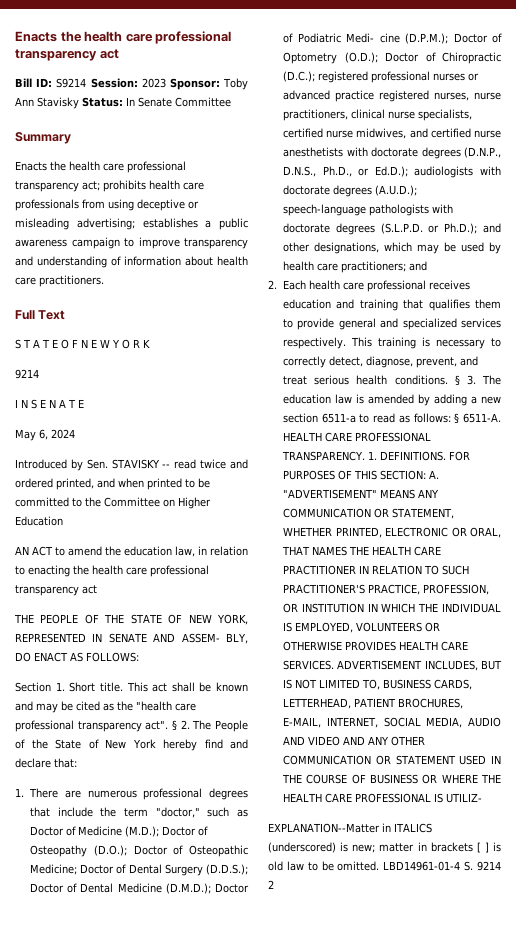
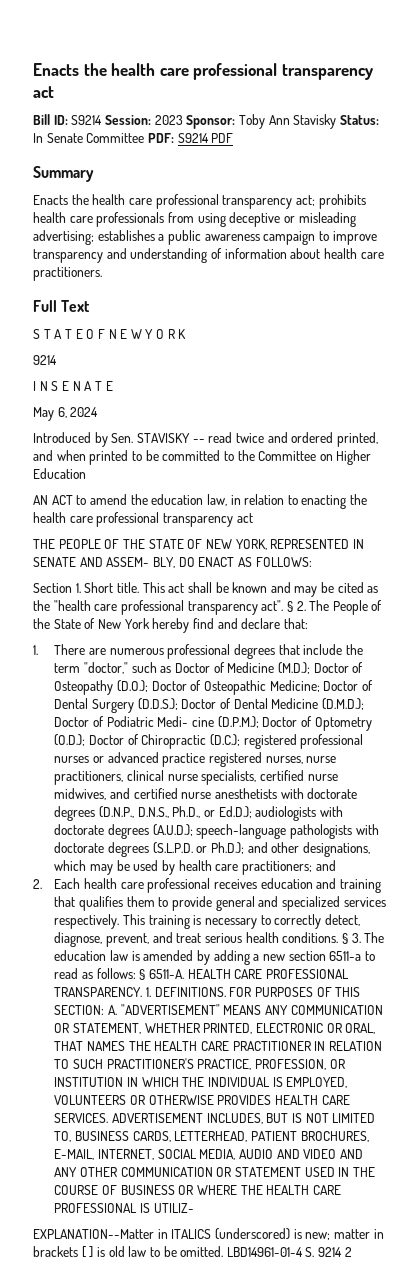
- Bill ID: S9214 Session: 2023 Sponsor: Toby Ann Stavisky Status: In Senate Committee
+ Bill ID: S9214 Session: 2023 Sponsor: Toby Ann Stavisky Status: In Senate Committee PDF: S9214 PDF

